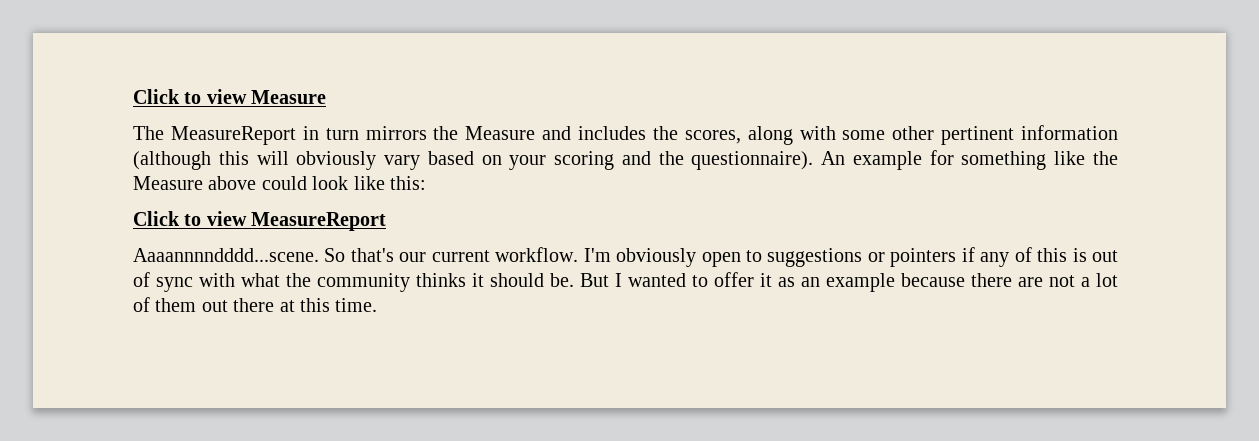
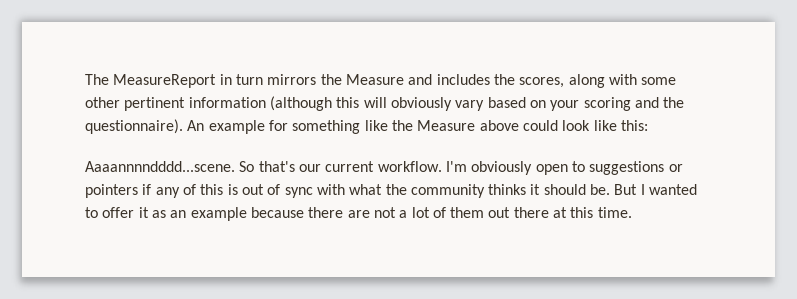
- Click to view Measure
- Click to view MeasureReport

